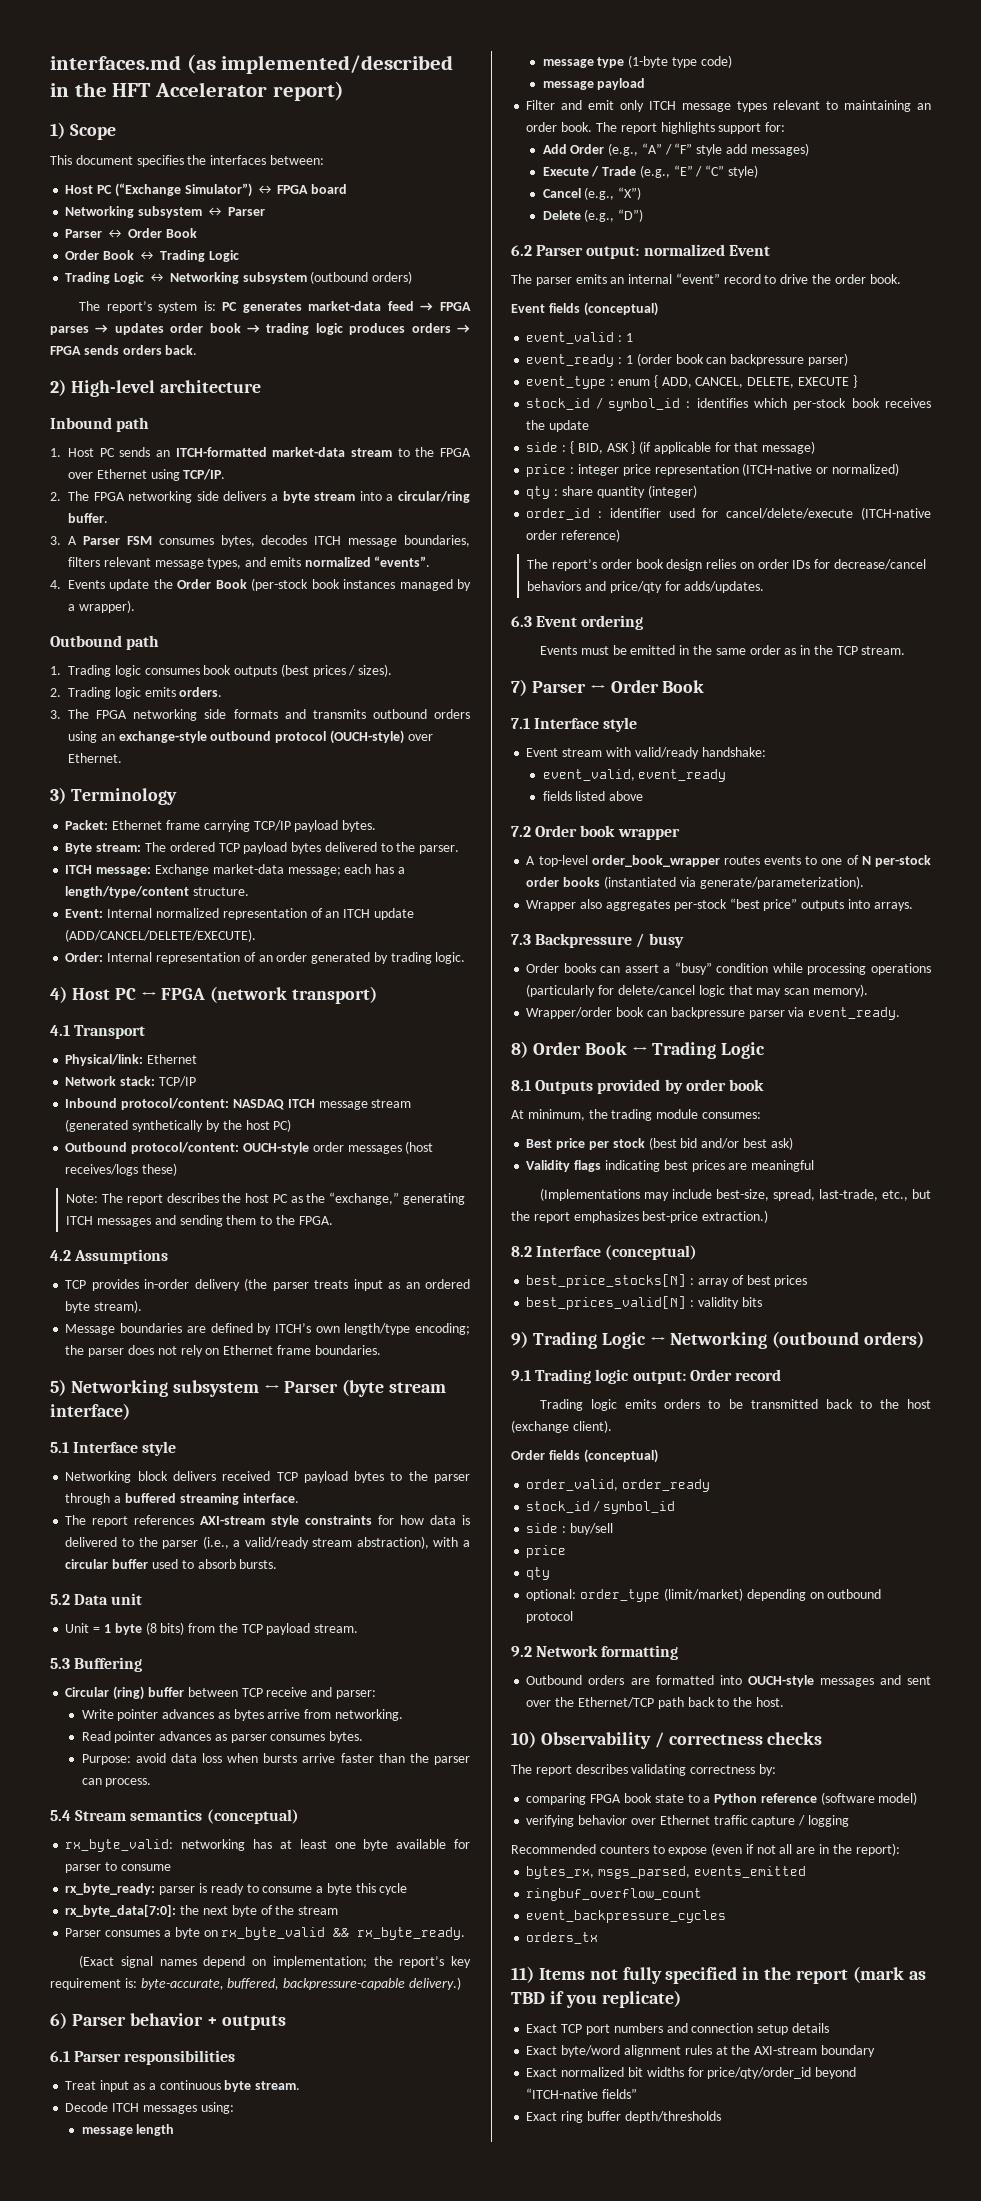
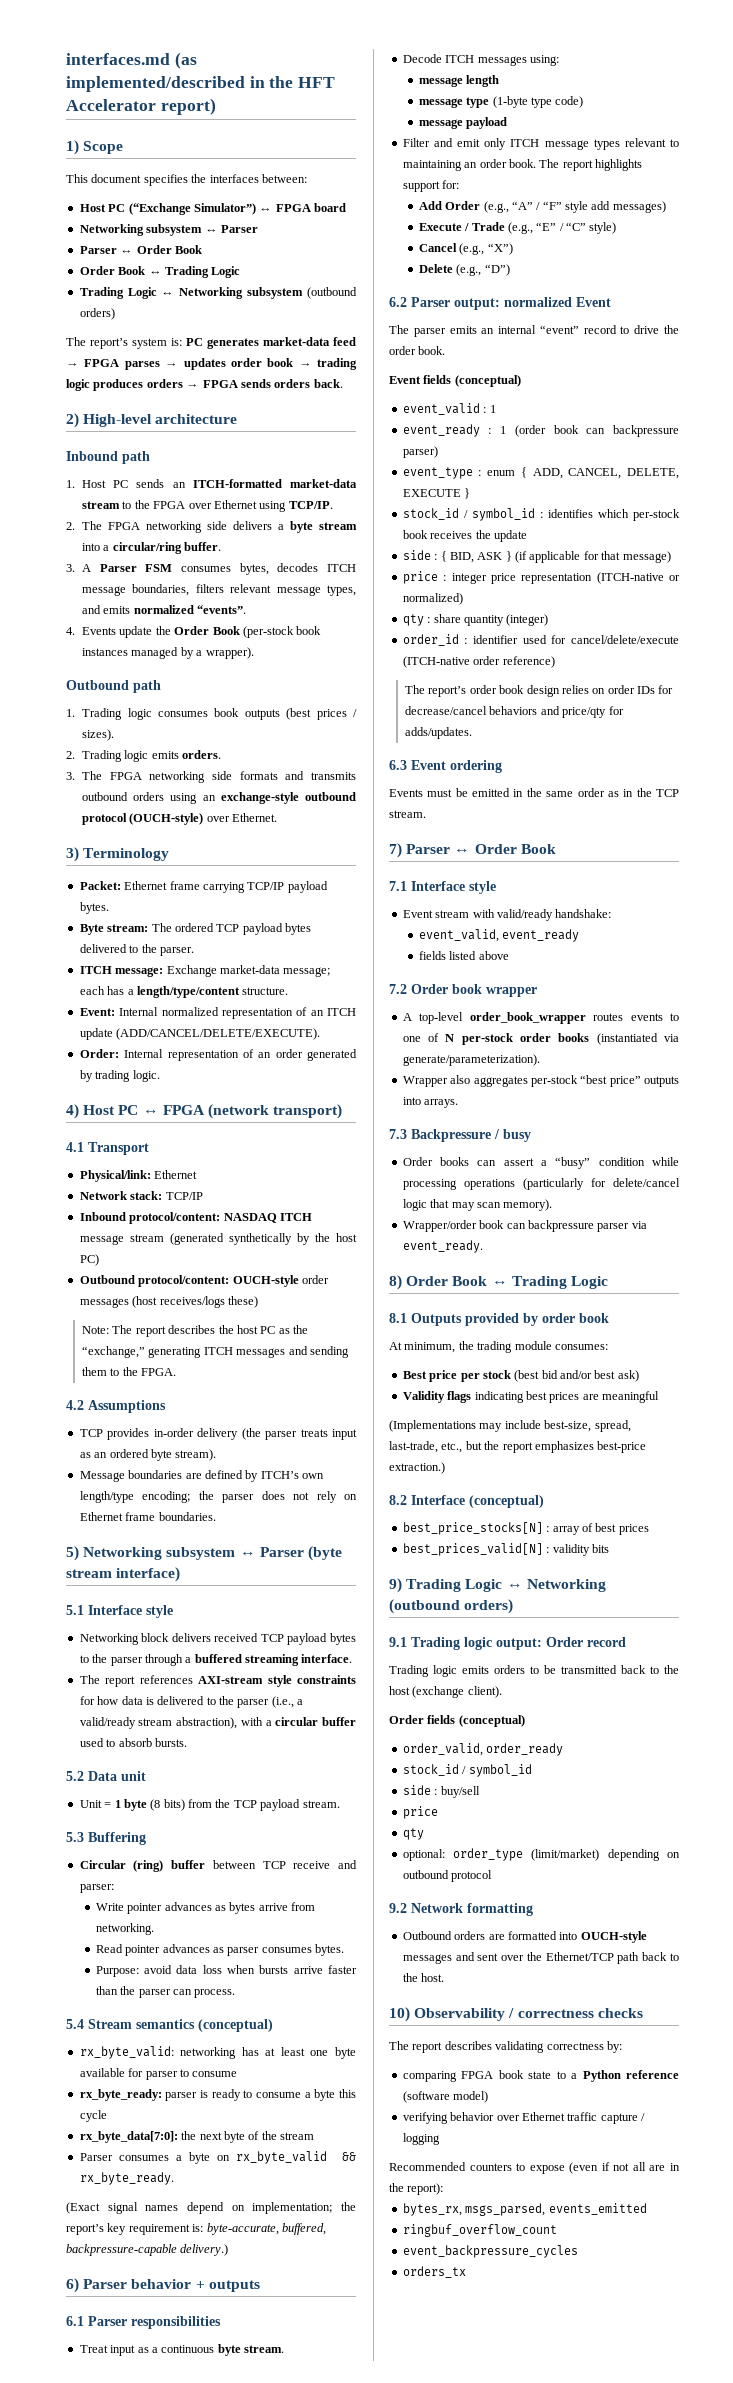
- 11) Items not fully specified in the report (mark as TBD if you replicate)
- Exact TCP port numbers and connection setup details
- Exact byte/word alignment rules at the AXI-stream boundary
- Exact normalized bit widths for price/qty/order_id beyond “ITCH-native fields”
- Exact ring buffer depth/thresholds

